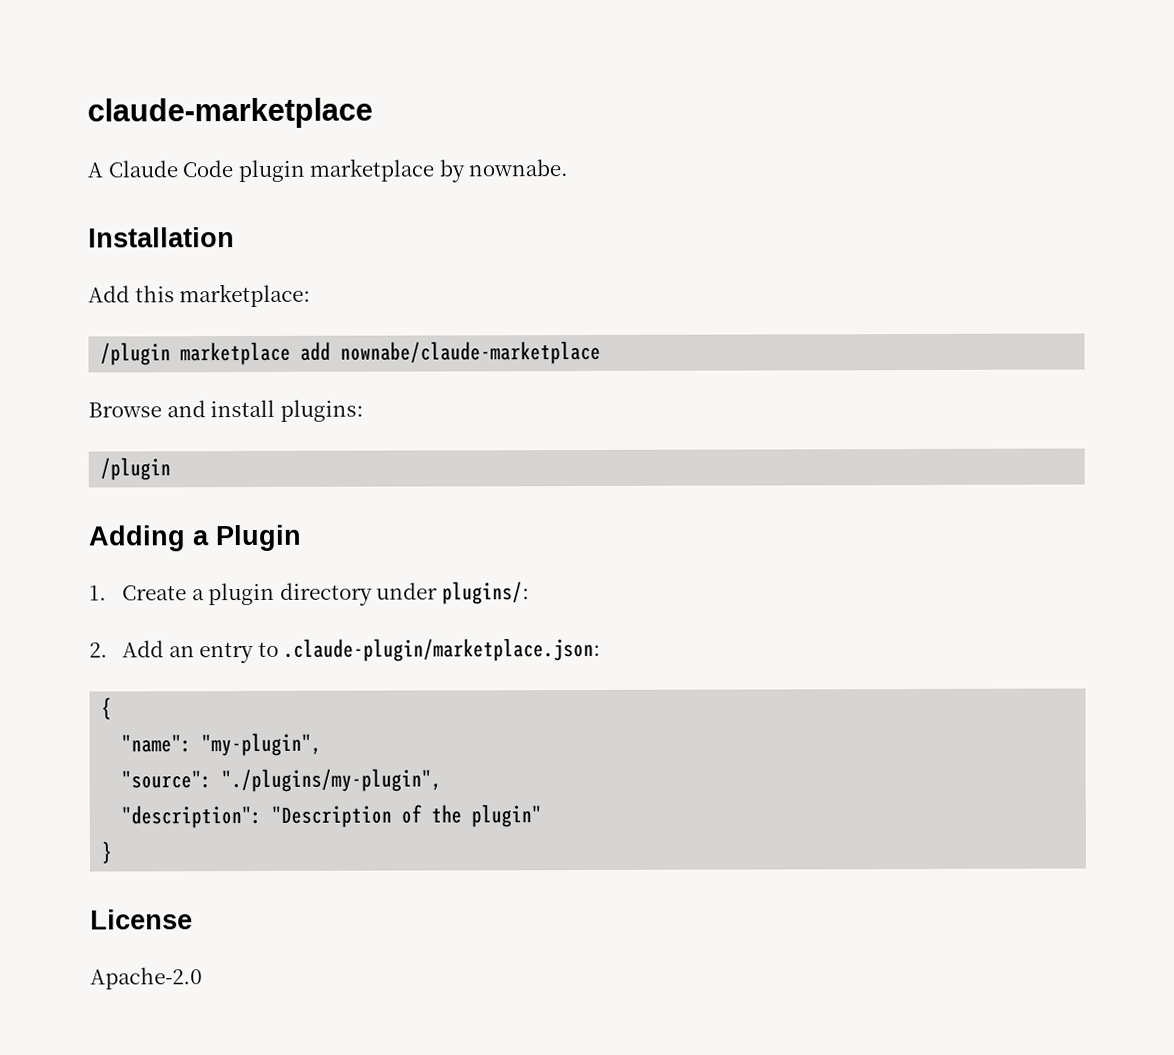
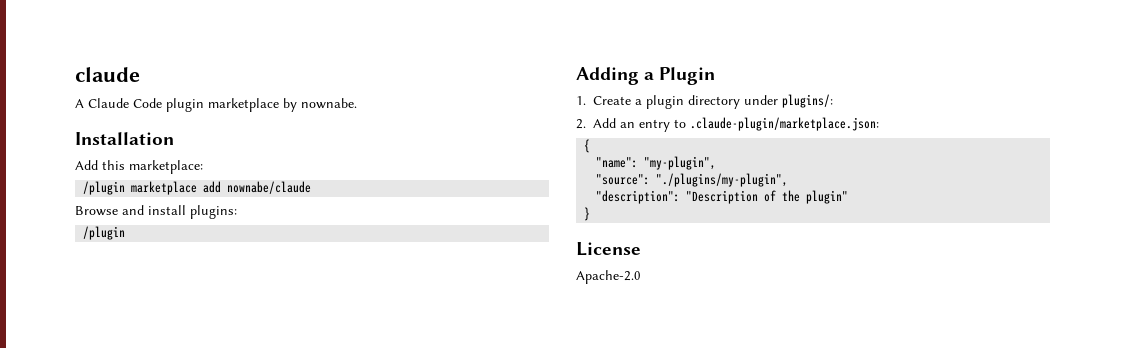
- claude-marketplace
+ claude
- /plugin marketplace add nownabe/claude-marketplace
+ /plugin marketplace add nownabe/claude

